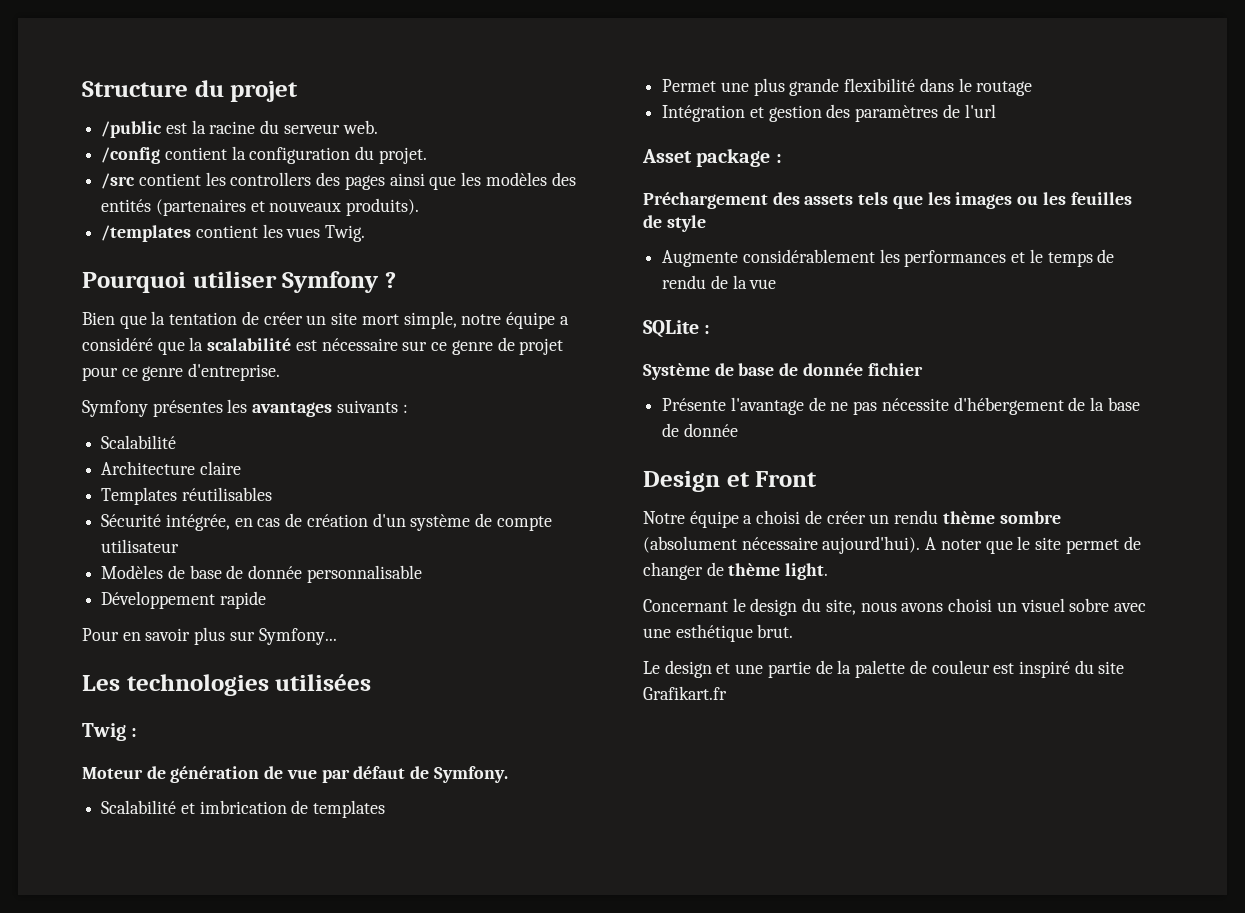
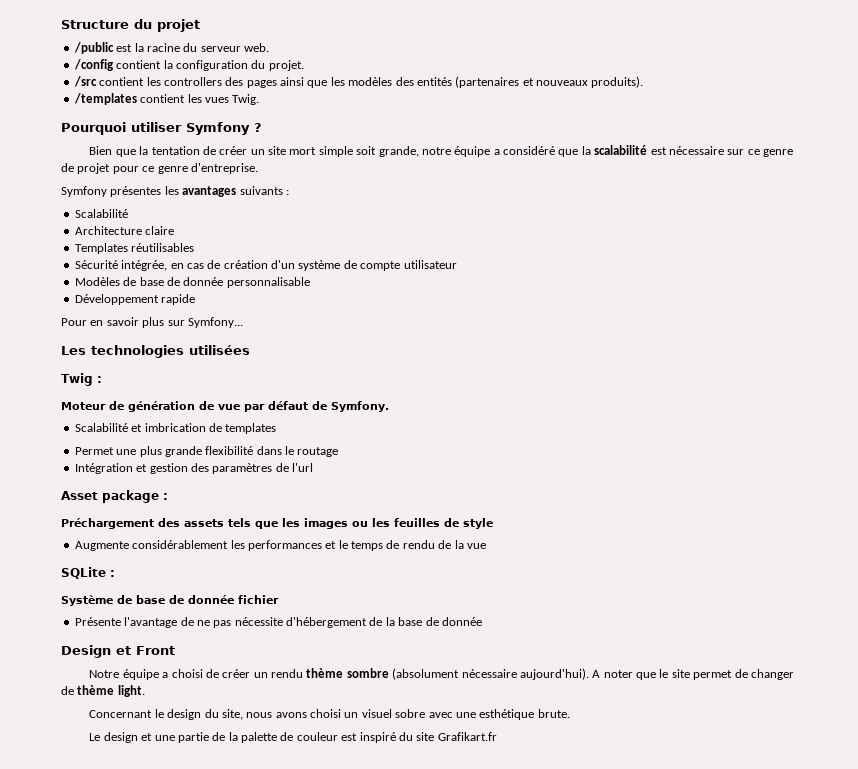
- Bien que la tentation de créer un site mort simple, notre équipe a considéré que la scalabilité est nécessaire sur ce genre de projet pour ce genre d'entreprise.
+ Bien que la tentation de créer un site mort simple soit grande, notre équipe a considéré que la scalabilité est nécessaire sur ce genre de projet pour ce genre d'entreprise.
- Concernant le design du site, nous avons choisi un visuel sobre avec une esthétique brut.
+ Concernant le design du site, nous avons choisi un visuel sobre avec une esthétique brute.

